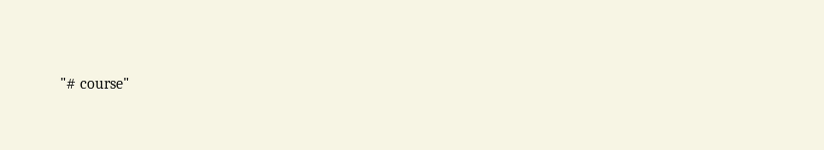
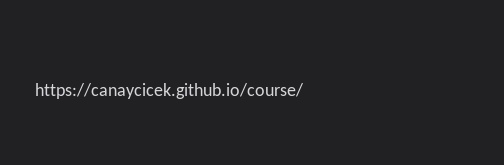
- "# course"
+ https://canaycicek.github.io/course/

